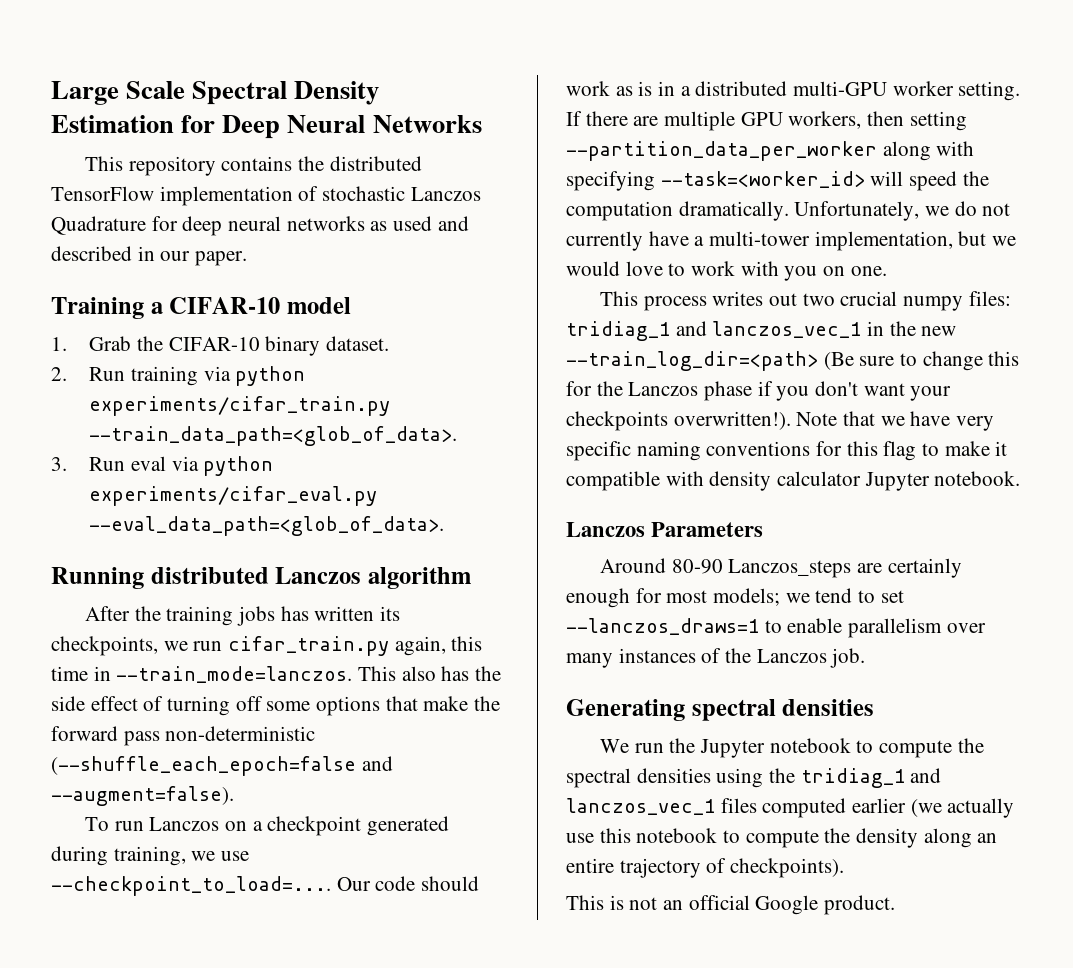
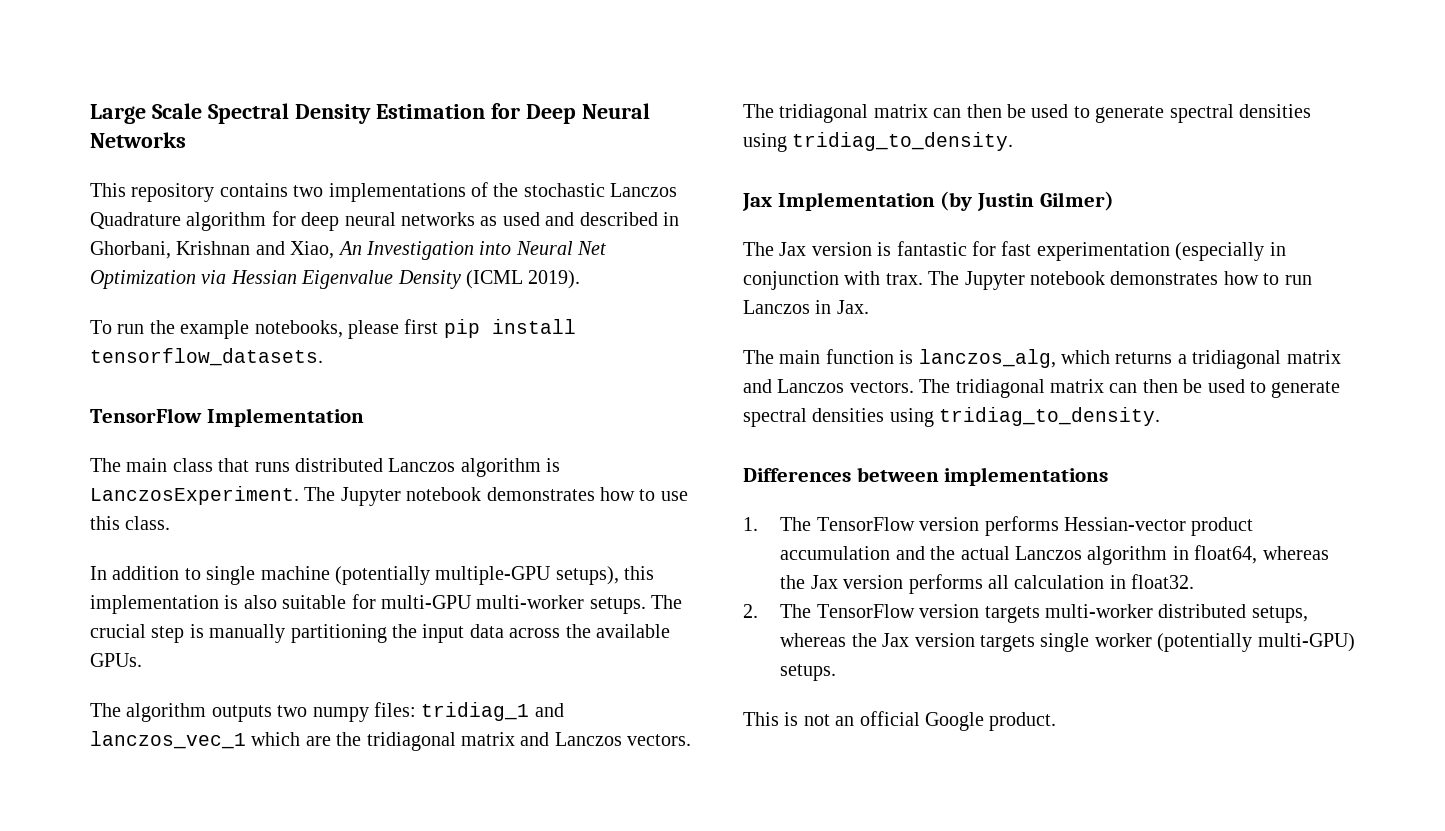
- This repository contains the distributed TensorFlow implementation of stochastic Lanczos Quadrature for deep neural networks as used and described in our paper.
- Training a CIFAR-10 model
- 1. Grab the CIFAR-10 binary dataset.
- 2. Run training via python experiments/cifar_train.py --train_data_path=<glob_of_data>.
- 3. Run eval via python experiments/cifar_eval.py --eval_data_path=<glob_of_data>.
- Running distributed Lanczos algorithm
- After the training jobs has written its checkpoints, we run cifar_train.py again, this time in --train_mode=lanczos. This also has the side effect of turning off some options that make the forward pass non-deterministic (--shuffle_each_epoch=false and --augment=false).
- To run Lanczos on a checkpoint generated during training, we use --checkpoint_to_load=.... Our code should work as is in a distributed multi-GPU worker setting. If there are multiple GPU workers, then setting --partition_data_per_worker along with specifying --task=<worker_id> will speed the computation dramatically. Unfortunately, we do not currently have a multi-tower implementation, but we would love to work with you on one.
- This process writes out two crucial numpy files: tridiag_1 and lanczos_vec_1 in the new --train_log_dir=<path> (Be sure to change this for the Lanczos phase if you don't want your checkpoints overwritten!). Note that we have very specific naming conventions for this flag to make it compatible with density calculator Jupyter notebook.
- Lanczos Parameters
- Around 80-90 Lanczos_steps are certainly enough for most models; we tend to set --lanczos_draws=1 to enable parallelism over many instances of the Lanczos job.
- Generating spectral densities
- We run the Jupyter notebook to compute the spectral densities using the tridiag_1 and lanczos_vec_1 files computed earlier (we actually use this notebook to compute the density along an entire trajectory of checkpoints).
+ This repository contains two implementations of the stochastic Lanczos Quadrature algorithm for deep neural networks as used and described in Ghorbani, Krishnan and Xiao, An Investigation into Neural Net Optimization via Hessian Eigenvalue Density (ICML 2019).
+ To run the example notebooks, please first pip install tensorflow_datasets.
+ TensorFlow Implementation
+ The main class that runs distributed Lanczos algorithm is LanczosExperiment. The Jupyter notebook demonstrates how to use this class.
+ In addition to single machine (potentially multiple-GPU setups), this implementation is also suitable for multi-GPU multi-worker setups. The crucial step is manually partitioning the input data across the available GPUs.
+ The algorithm outputs two numpy files: tridiag_1 and lanczos_vec_1 which are the tridiagonal matrix and Lanczos vectors. The tridiagonal matrix can then be used to generate spectral densities using tridiag_to_density.
+ Jax Implementation (by Justin Gilmer)
+ The Jax version is fantastic for fast experimentation (especially in conjunction with trax. The Jupyter notebook demonstrates how to run Lanczos in Jax.
+ The main function is lanczos_alg, which returns a tridiagonal matrix and Lanczos vectors. The tridiagonal matrix can then be used to generate spectral densities using tridiag_to_density.
+ Differences between implementations
+ 1. The TensorFlow version performs Hessian-vector product accumulation and the actual Lanczos algorithm in float64, whereas the Jax version performs all calculation in float32.
+ 2. The TensorFlow version targets multi-worker distributed setups, whereas the Jax version targets single worker (potentially multi-GPU) setups.

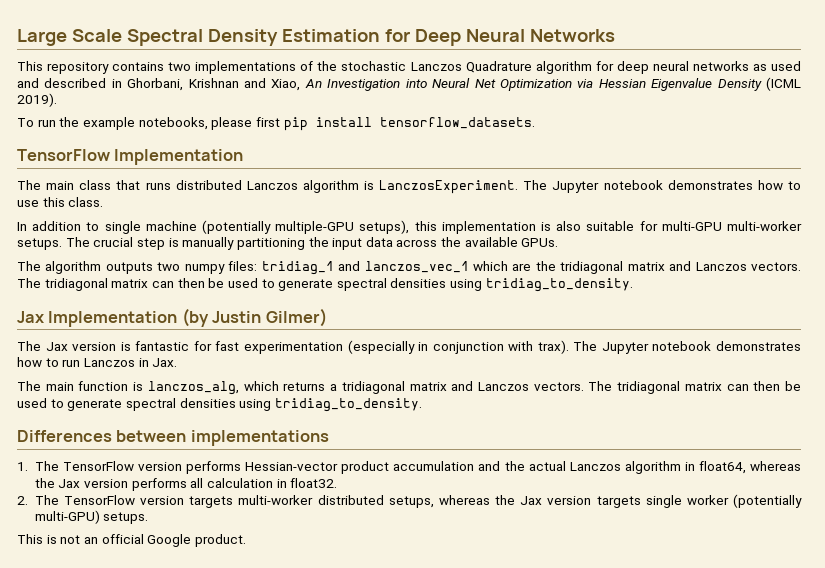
- The Jax version is fantastic for fast experimentation (especially in conjunction with trax.
+ The Jax version is fantastic for fast experimentation (especially in conjunction with trax).

